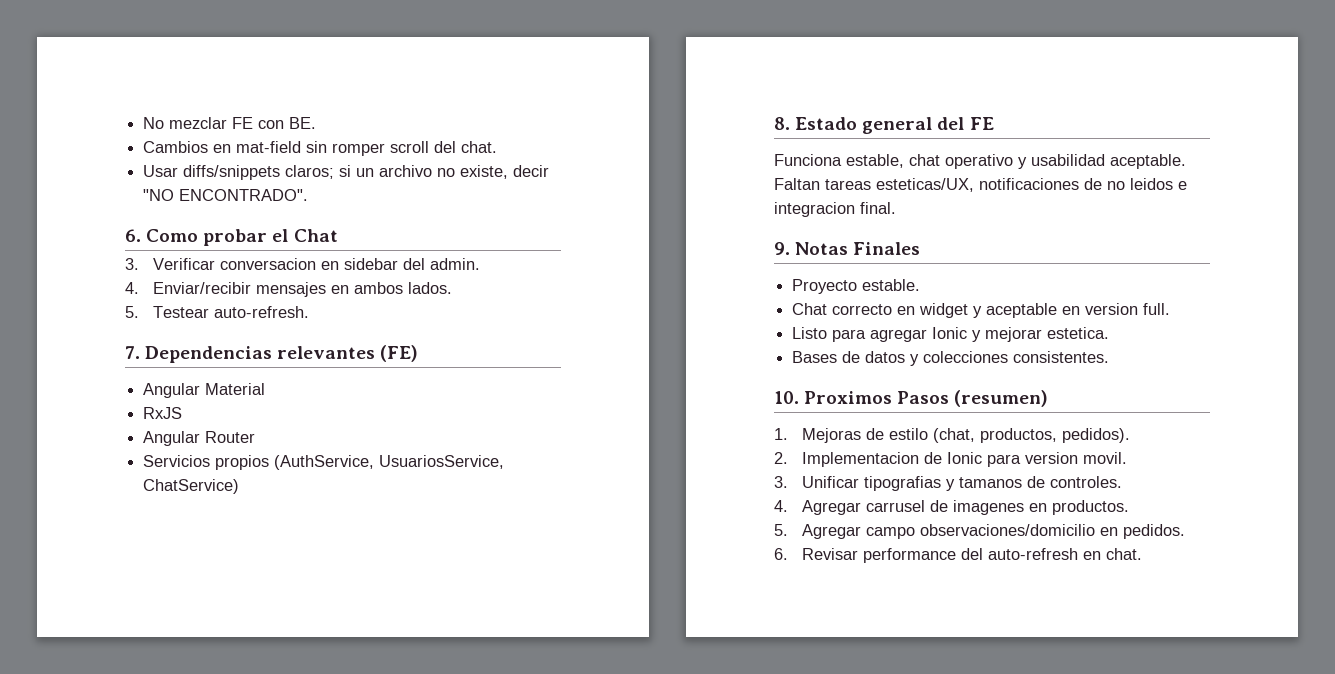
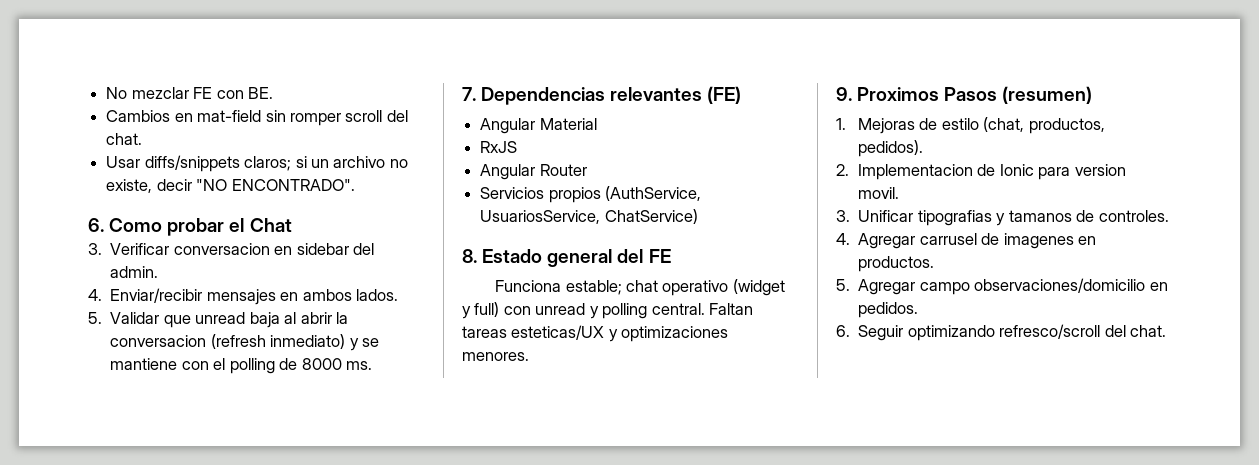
- 5. Testear auto-refresh.
+ 5. Validar que unread baja al abrir la conversacion (refresh inmediato) y se mantiene con el polling de 8000 ms.
- Funciona estable, chat operativo y usabilidad aceptable. Faltan tareas esteticas/UX, notificaciones de no leidos e integracion final.
- 9. Notas Finales
- Proyecto estable.
- Chat correcto en widget y aceptable en version full.
- Listo para agregar Ionic y mejorar estetica.
- Bases de datos y colecciones consistentes.
- 10. Proximos Pasos (resumen)
+ Funciona estable; chat operativo (widget y full) con unread y polling central. Faltan tareas esteticas/UX y optimizaciones menores.
+ 9. Proximos Pasos (resumen)
- 6. Revisar performance del auto-refresh en chat.
+ 6. Seguir optimizando refresco/scroll del chat.

